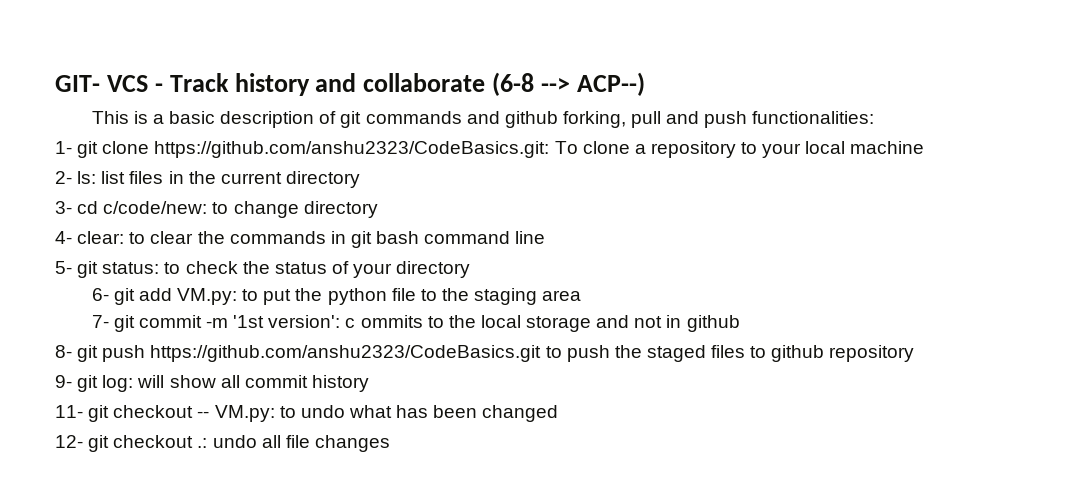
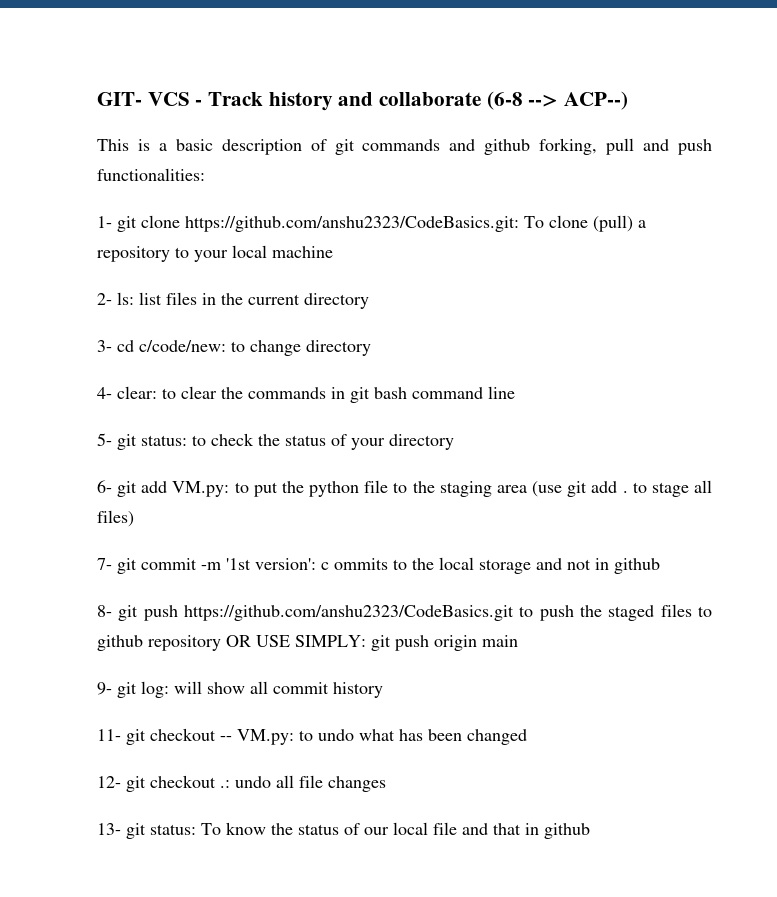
- 1- git clone https://github.com/anshu2323/CodeBasics.git: To clone a repository to your local machine
+ 1- git clone https://github.com/anshu2323/CodeBasics.git: To clone (pull) a repository to your local machine
- 6- git add VM.py: to put the python file to the staging area
+ 6- git add VM.py: to put the python file to the staging area (use git add . to stage all files)
- 8- git push https://github.com/anshu2323/CodeBasics.git to push the staged files to github repository
+ 8- git push https://github.com/anshu2323/CodeBasics.git to push the staged files to github repository OR USE SIMPLY: git push origin main
+ 13- git status: To know the status of our local file and that in github

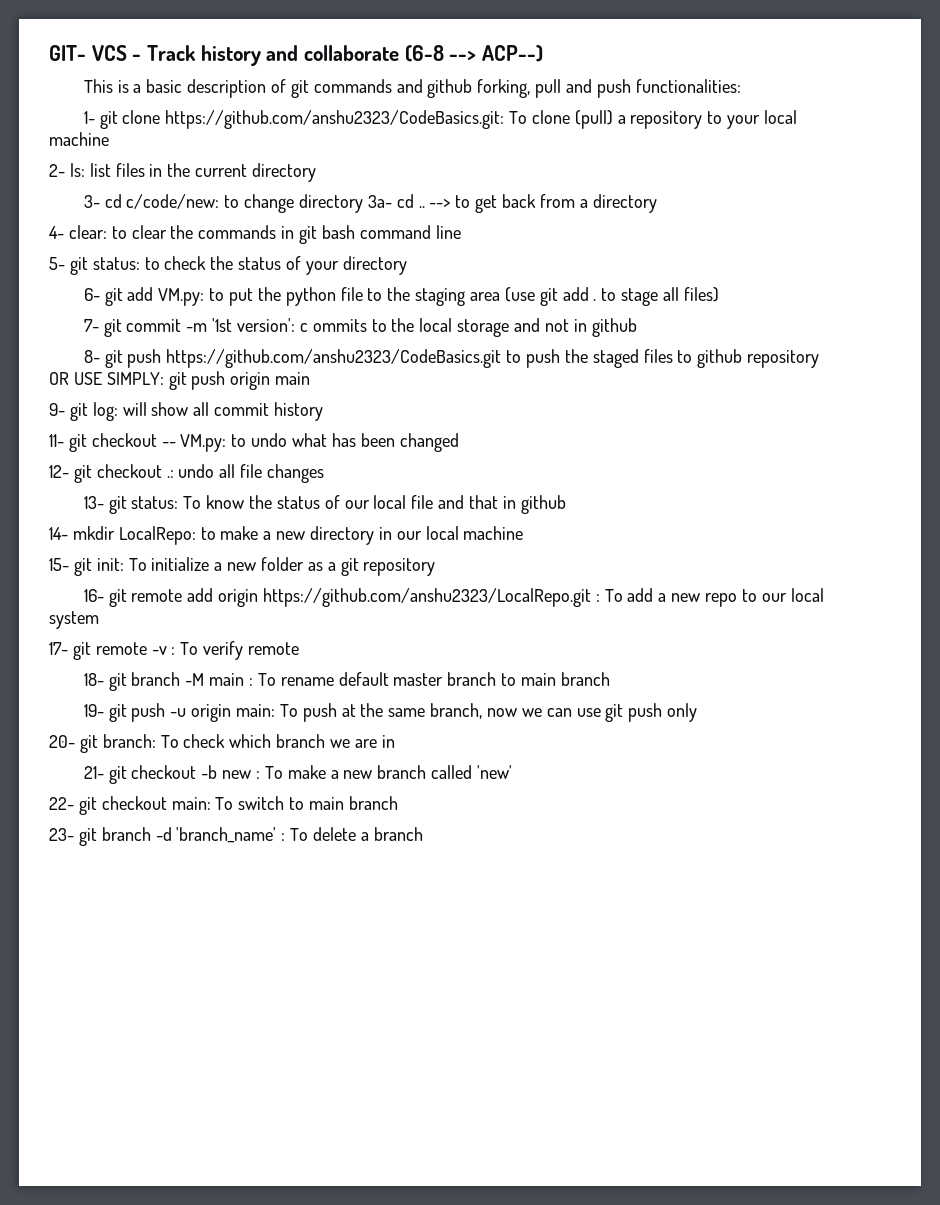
- 3- cd c/code/new: to change directory
+ 3- cd c/code/new: to change directory 3a- cd .. --> to get back from a directory
+ 14- mkdir LocalRepo: to make a new directory in our local machine
+ 15- git init: To initialize a new folder as a git repository
+ 16- git remote add origin https://github.com/anshu2323/LocalRepo.git : To add a new repo to our local system
+ 17- git remote -v : To verify remote
+ 18- git branch -M main : To rename default master branch to main branch
+ 19- git push -u origin main: To push at the same branch, now we can use git push only
+ 20- git branch: To check which branch we are in
+ 21- git checkout -b new : To make a new branch called 'new'
+ 22- git checkout main: To switch to main branch
+ 23- git branch -d 'branch_name' : To delete a branch

